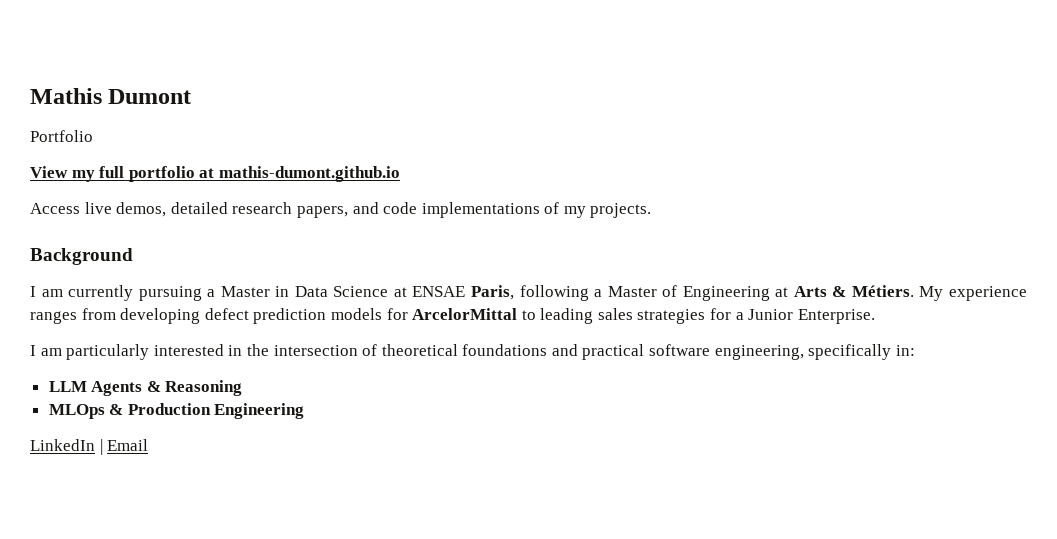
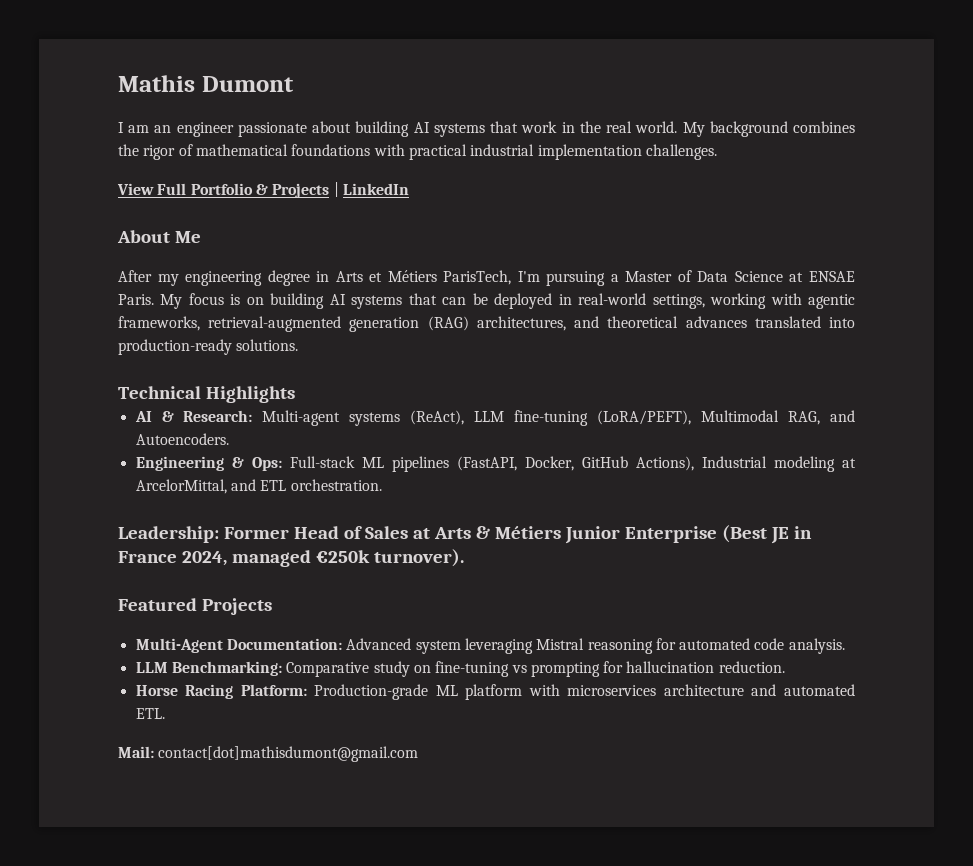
- Portfolio
- View my full portfolio at mathis-dumont.github.io
- Access live demos, detailed research papers, and code implementations of my projects.
- Background
- I am currently pursuing a Master in Data Science at ENSAE Paris, following a Master of Engineering at Arts & Métiers. My experience ranges from developing defect prediction models for ArcelorMittal to leading sales strategies for a Junior Enterprise.
- I am particularly interested in the intersection of theoretical foundations and practical software engineering, specifically in:
- LLM Agents & Reasoning
- MLOps & Production Engineering
- LinkedIn | Email
+ I am an engineer passionate about building AI systems that work in the real world. My background combines the rigor of mathematical foundations with practical industrial implementation challenges.
+ View Full Portfolio & Projects | LinkedIn
+ About Me
+ After my engineering degree in Arts et Métiers ParisTech, I'm pursuing a Master of Data Science at ENSAE Paris. My focus is on building AI systems that can be deployed in real-world settings, working with agentic frameworks, retrieval-augmented generation (RAG) architectures, and theoretical advances translated into production-ready solutions.
+ Technical Highlights
+ AI & Research: Multi-agent systems (ReAct), LLM fine-tuning (LoRA/PEFT), Multimodal RAG, and Autoencoders.
+ Engineering & Ops: Full-stack ML pipelines (FastAPI, Docker, GitHub Actions), Industrial modeling at ArcelorMittal, and ETL orchestration.
+ Leadership: Former Head of Sales at Arts & Métiers Junior Enterprise (Best JE in France 2024, managed €250k turnover).
+ Featured Projects
+ Multi-Agent Documentation: Advanced system leveraging Mistral reasoning for automated code analysis.
+ LLM Benchmarking: Comparative study on fine-tuning vs prompting for hallucination reduction.
+ Horse Racing Platform: Production-grade ML platform with microservices architecture and automated ETL.
+ Mail: contact[dot]mathisdumont@gmail.com

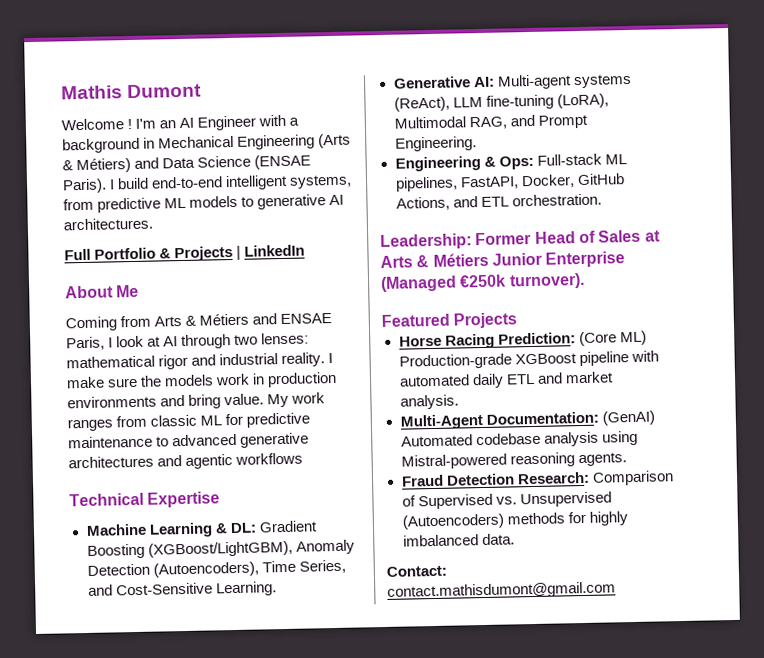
- I am an engineer passionate about building AI systems that work in the real world. My background combines the rigor of mathematical foundations with practical industrial implementation challenges.
- View Full Portfolio & Projects | LinkedIn
+ Welcome ! I'm an AI Engineer with a background in Mechanical Engineering (Arts & Métiers) and Data Science (ENSAE Paris). I build end-to-end intelligent systems, from predictive ML models to generative AI architectures.
+ Full Portfolio & Projects | LinkedIn
- After my engineering degree in Arts et Métiers ParisTech, I'm pursuing a Master of Data Science at ENSAE Paris. My focus is on building AI systems that can be deployed in real-world settings, working with agentic frameworks, retrieval-augmented generation (RAG) architectures, and theoretical advances translated into production-ready solutions.
- Technical Highlights
- AI & Research: Multi-agent systems (ReAct), LLM fine-tuning (LoRA/PEFT), Multimodal RAG, and Autoencoders.
+ Coming from Arts & Métiers and ENSAE Paris, I look at AI through two lenses: mathematical rigor and industrial reality. I make sure the models work in production environments and bring value. My work ranges from classic ML for predictive maintenance to advanced generative architectures and agentic workflows
+ Technical Expertise
+ Machine Learning & DL: Gradient Boosting (XGBoost/LightGBM), Anomaly Detection (Autoencoders), Time Series, and Cost-Sensitive Learning.
+ Generative AI: Multi-agent systems (ReAct), LLM fine-tuning (LoRA), Multimodal RAG, and Prompt Engineering.
- Engineering & Ops: Full-stack ML pipelines (FastAPI, Docker, GitHub Actions), Industrial modeling at ArcelorMittal, and ETL orchestration.
+ Engineering & Ops: Full-stack ML pipelines, FastAPI, Docker, GitHub Actions, and ETL orchestration.
- Leadership: Former Head of Sales at Arts & Métiers Junior Enterprise (Best JE in France 2024, managed €250k turnover).
+ Leadership: Former Head of Sales at Arts & Métiers Junior Enterprise (Managed €250k turnover).
  Featured Projects
- Multi-Agent Documentation: Advanced system leveraging Mistral reasoning for automated code analysis.
- LLM Benchmarking: Comparative study on fine-tuning vs prompting for hallucination reduction.
- Horse Racing Platform: Production-grade ML platform with microservices architecture and automated ETL.
- Mail: contact[dot]mathisdumont@gmail.com
+ Horse Racing Prediction: (Core ML) Production-grade XGBoost pipeline with automated daily ETL and market analysis.
+ Multi-Agent Documentation: (GenAI) Automated codebase analysis using Mistral-powered reasoning agents.
+ Fraud Detection Research: Comparison of Supervised vs. Unsupervised (Autoencoders) methods for highly imbalanced data.
+ Contact: contact.mathisdumont@gmail.com

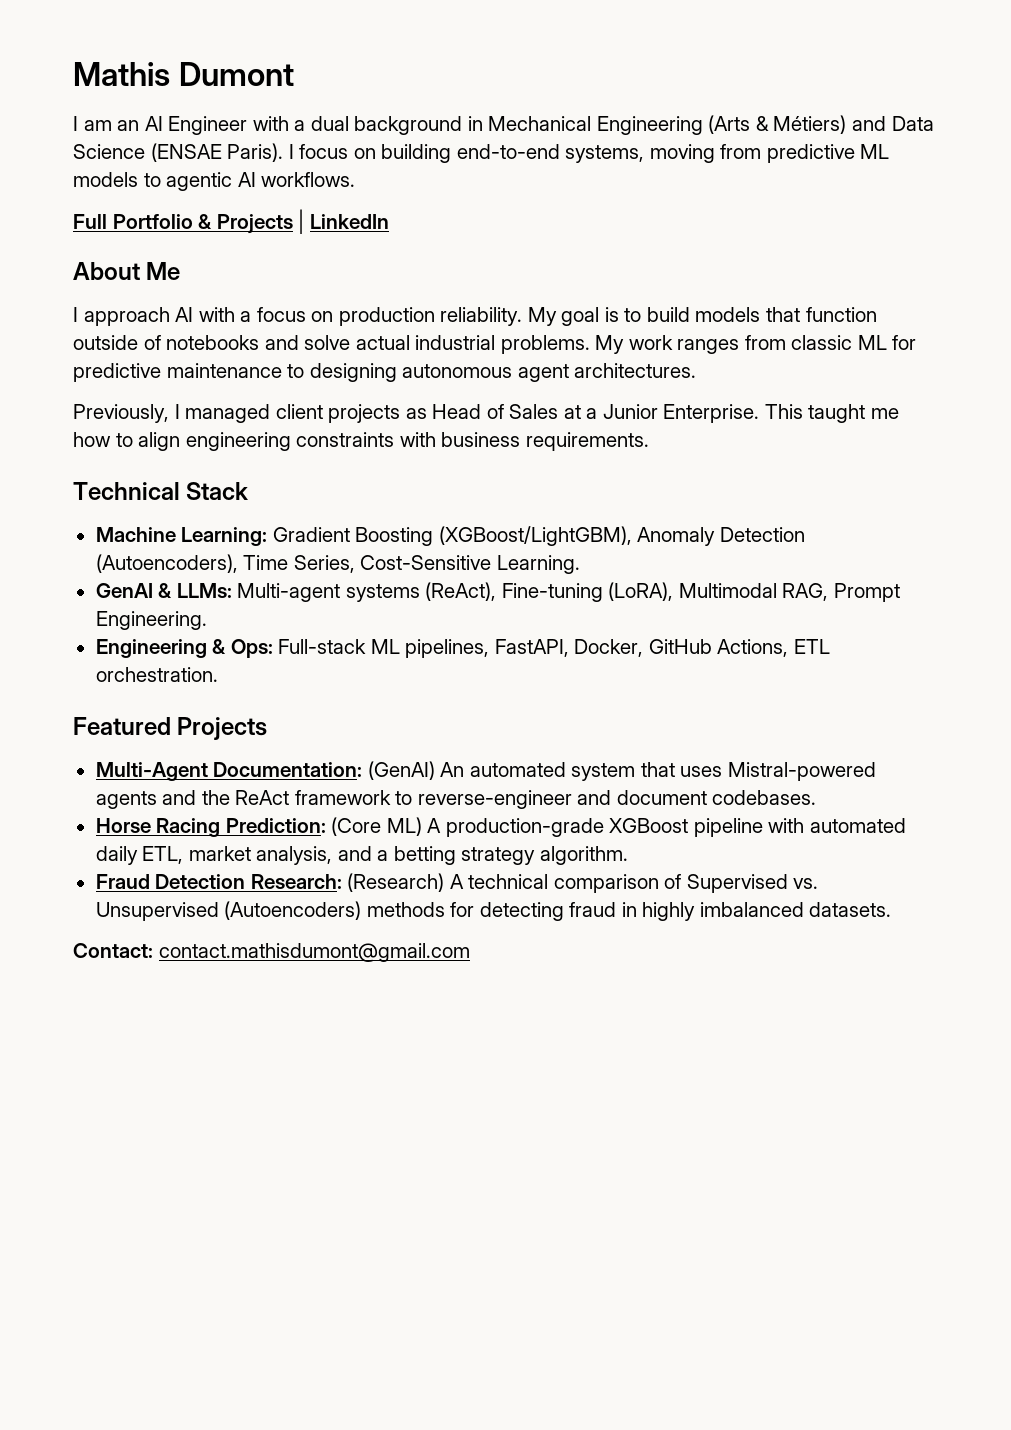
- Welcome ! I'm an AI Engineer with a background in Mechanical Engineering (Arts & Métiers) and Data Science (ENSAE Paris).
+ I am an AI Engineer with a dual background in Mechanical Engineering (Arts & Métiers) and Data Science (ENSAE Paris).
- I build end-to-end intelligent systems, from predictive ML models to generative AI architectures.
+ I focus on building end-to-end systems, moving from predictive ML models to agentic AI workflows.
- Coming from Arts & Métiers and ENSAE Paris, I look at AI through two lenses: mathematical rigor and industrial reality. I make sure the models work in production environments and bring value.
+ I approach AI with a focus on production reliability. My goal is to build models that function outside of notebooks and solve actual industrial problems.
- My work ranges from classic ML for predictive maintenance to advanced generative architectures and agentic workflows
+ My work ranges from classic ML for predictive maintenance to designing autonomous agent architectures.
+ Previously, I managed client projects as Head of Sales at a Junior Enterprise. This taught me how to align engineering constraints with business requirements.
- Technical Expertise
+ Technical Stack
- Machine Learning & DL: Gradient Boosting (XGBoost/LightGBM), Anomaly Detection (Autoencoders), Time Series, and Cost-Sensitive Learning.
+ Machine Learning: Gradient Boosting (XGBoost/LightGBM), Anomaly Detection (Autoencoders), Time Series, Cost-Sensitive Learning.
- Generative AI: Multi-agent systems (ReAct), LLM fine-tuning (LoRA), Multimodal RAG, and Prompt Engineering.
+ GenAI & LLMs: Multi-agent systems (ReAct), Fine-tuning (LoRA), Multimodal RAG, Prompt Engineering.
- Engineering & Ops: Full-stack ML pipelines, FastAPI, Docker, GitHub Actions, and ETL orchestration.
+ Engineering & Ops: Full-stack ML pipelines, FastAPI, Docker, GitHub Actions, ETL orchestration.
- Leadership: Former Head of Sales at Arts & Métiers Junior Enterprise (Managed €250k turnover).
  Featured Projects
+ Multi-Agent Documentation: (GenAI) An automated system that uses Mistral-powered agents and the ReAct framework to reverse-engineer and document codebases.
- Horse Racing Prediction: (Core ML) Production-grade XGBoost pipeline with automated daily ETL and market analysis.
- Multi-Agent Documentation: (GenAI) Automated codebase analysis using Mistral-powered reasoning agents.
+ Horse Racing Prediction: (Core ML) A production-grade XGBoost pipeline with automated daily ETL, market analysis, and a betting strategy algorithm.
- Fraud Detection Research: Comparison of Supervised vs. Unsupervised (Autoencoders) methods for highly imbalanced data.
+ Fraud Detection Research: (Research) A technical comparison of Supervised vs. Unsupervised (Autoencoders) methods for detecting fraud in highly imbalanced datasets.

